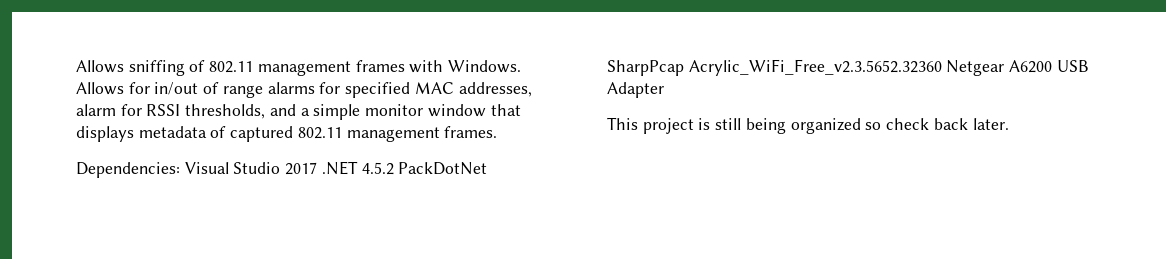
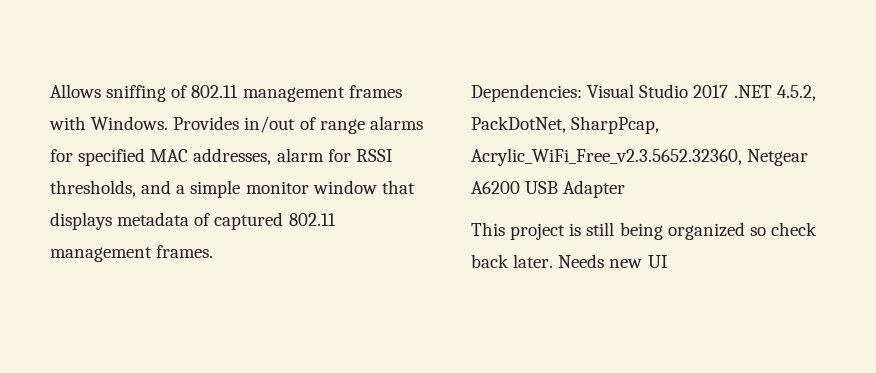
- Allows for in/out of range alarms for specified MAC addresses, alarm for RSSI thresholds, and a simple monitor window that displays metadata of captured 802.11 management frames.
+ Provides in/out of range alarms for specified MAC addresses, alarm for RSSI thresholds, and a simple monitor window that displays metadata of captured 802.11 management frames.
- Dependencies: Visual Studio 2017 .NET 4.5.2 PackDotNet SharpPcap Acrylic_WiFi_Free_v2.3.5652.32360 Netgear A6200 USB Adapter
+ Dependencies: Visual Studio 2017 .NET 4.5.2, PackDotNet, SharpPcap, Acrylic_WiFi_Free_v2.3.5652.32360, Netgear A6200 USB Adapter
+ Needs new UI

